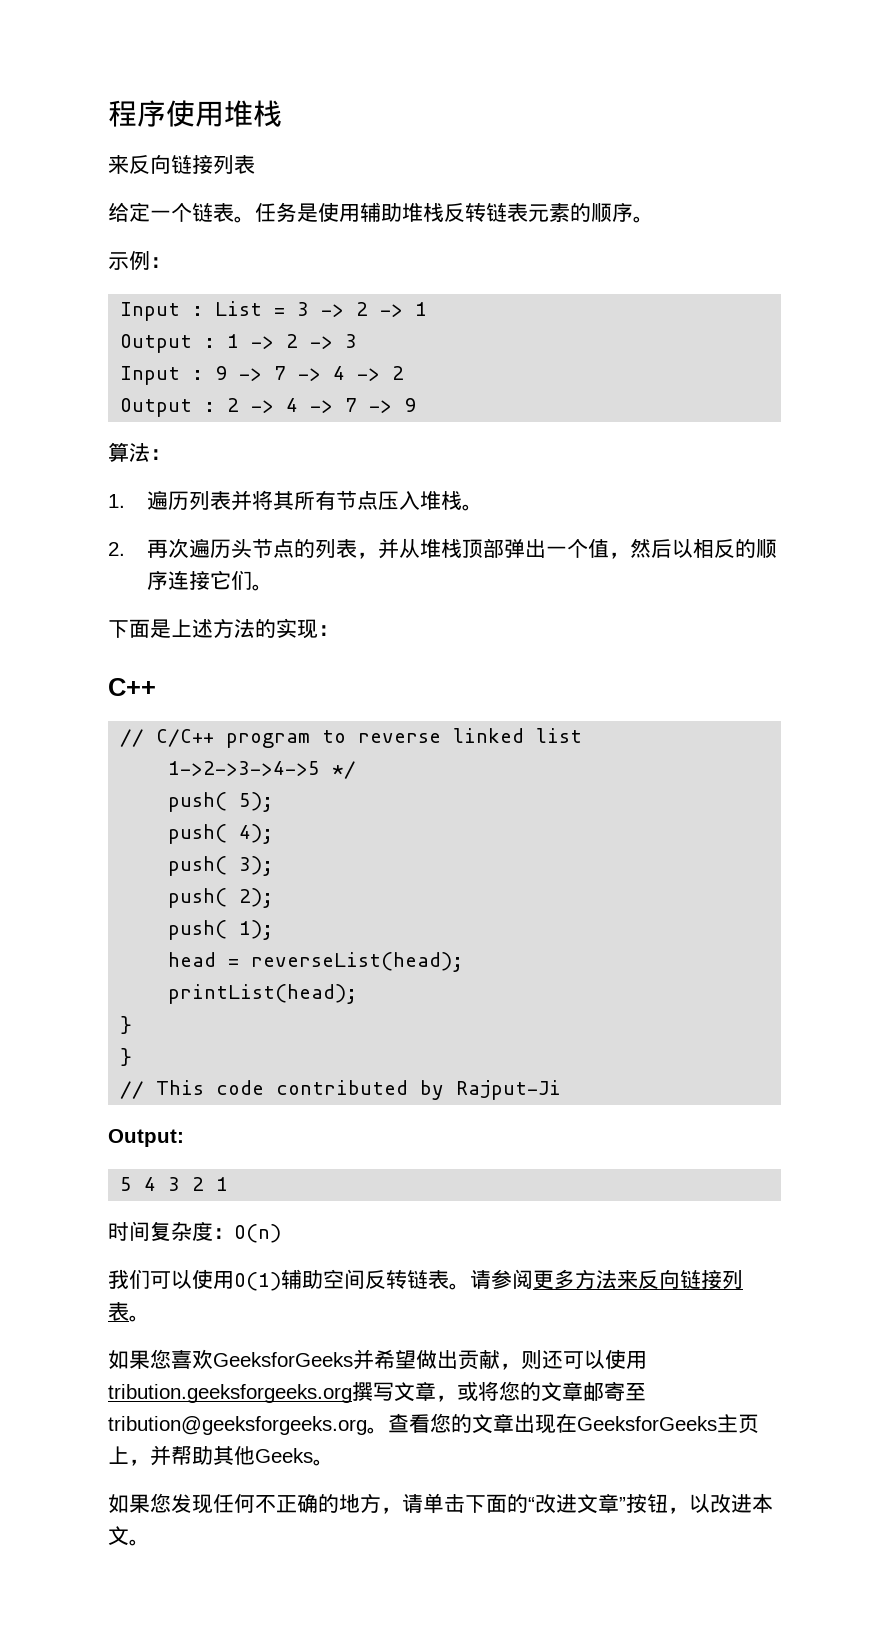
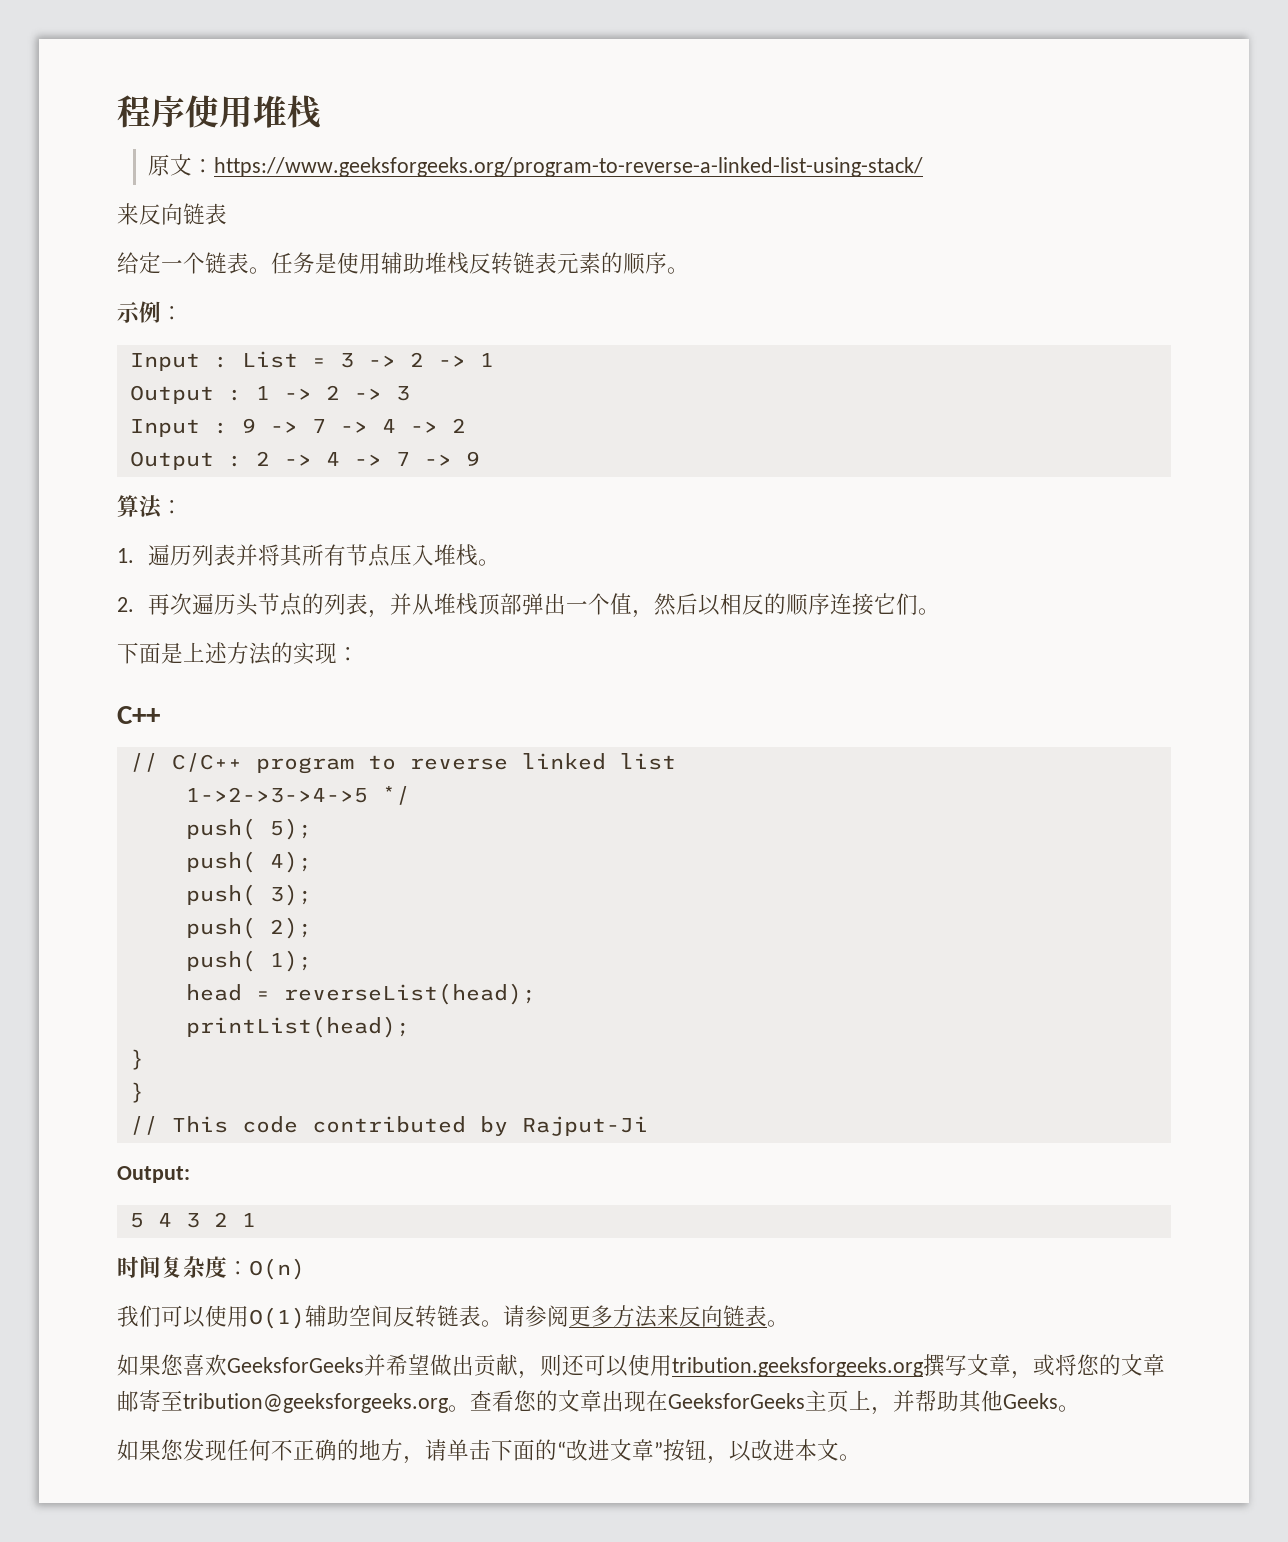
  程序使用堆栈
- 来反向链接列表
+ 原文：https://www.geeksforgeeks.org/program-to-reverse-a-linked-list-using-stack/
+ 来反向链表
- 请参阅更多方法来反向链接列表。
+ 请参阅更多方法来反向链表。

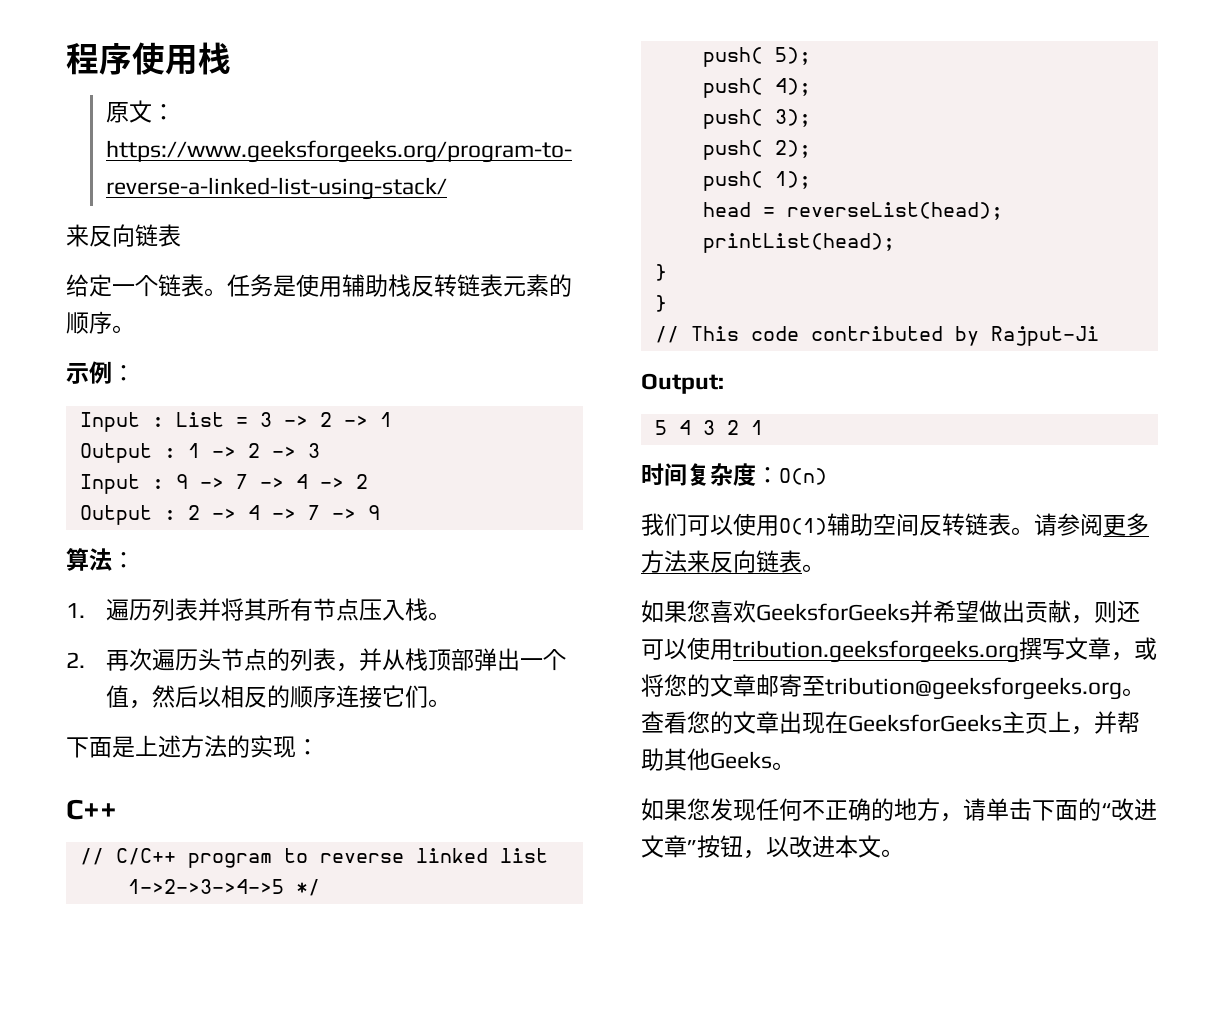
- 程序使用堆栈
+ 程序使用栈
- 任务是使用辅助堆栈反转链表元素的顺序。
+ 任务是使用辅助栈反转链表元素的顺序。
- 1.遍历列表并将其所有节点压入堆栈。
+ 1.遍历列表并将其所有节点压入栈。
- 2.再次遍历头节点的列表，并从堆栈顶部弹出一个值，然后以相反的顺序连接它们。
+ 2.再次遍历头节点的列表，并从栈顶部弹出一个值，然后以相反的顺序连接它们。

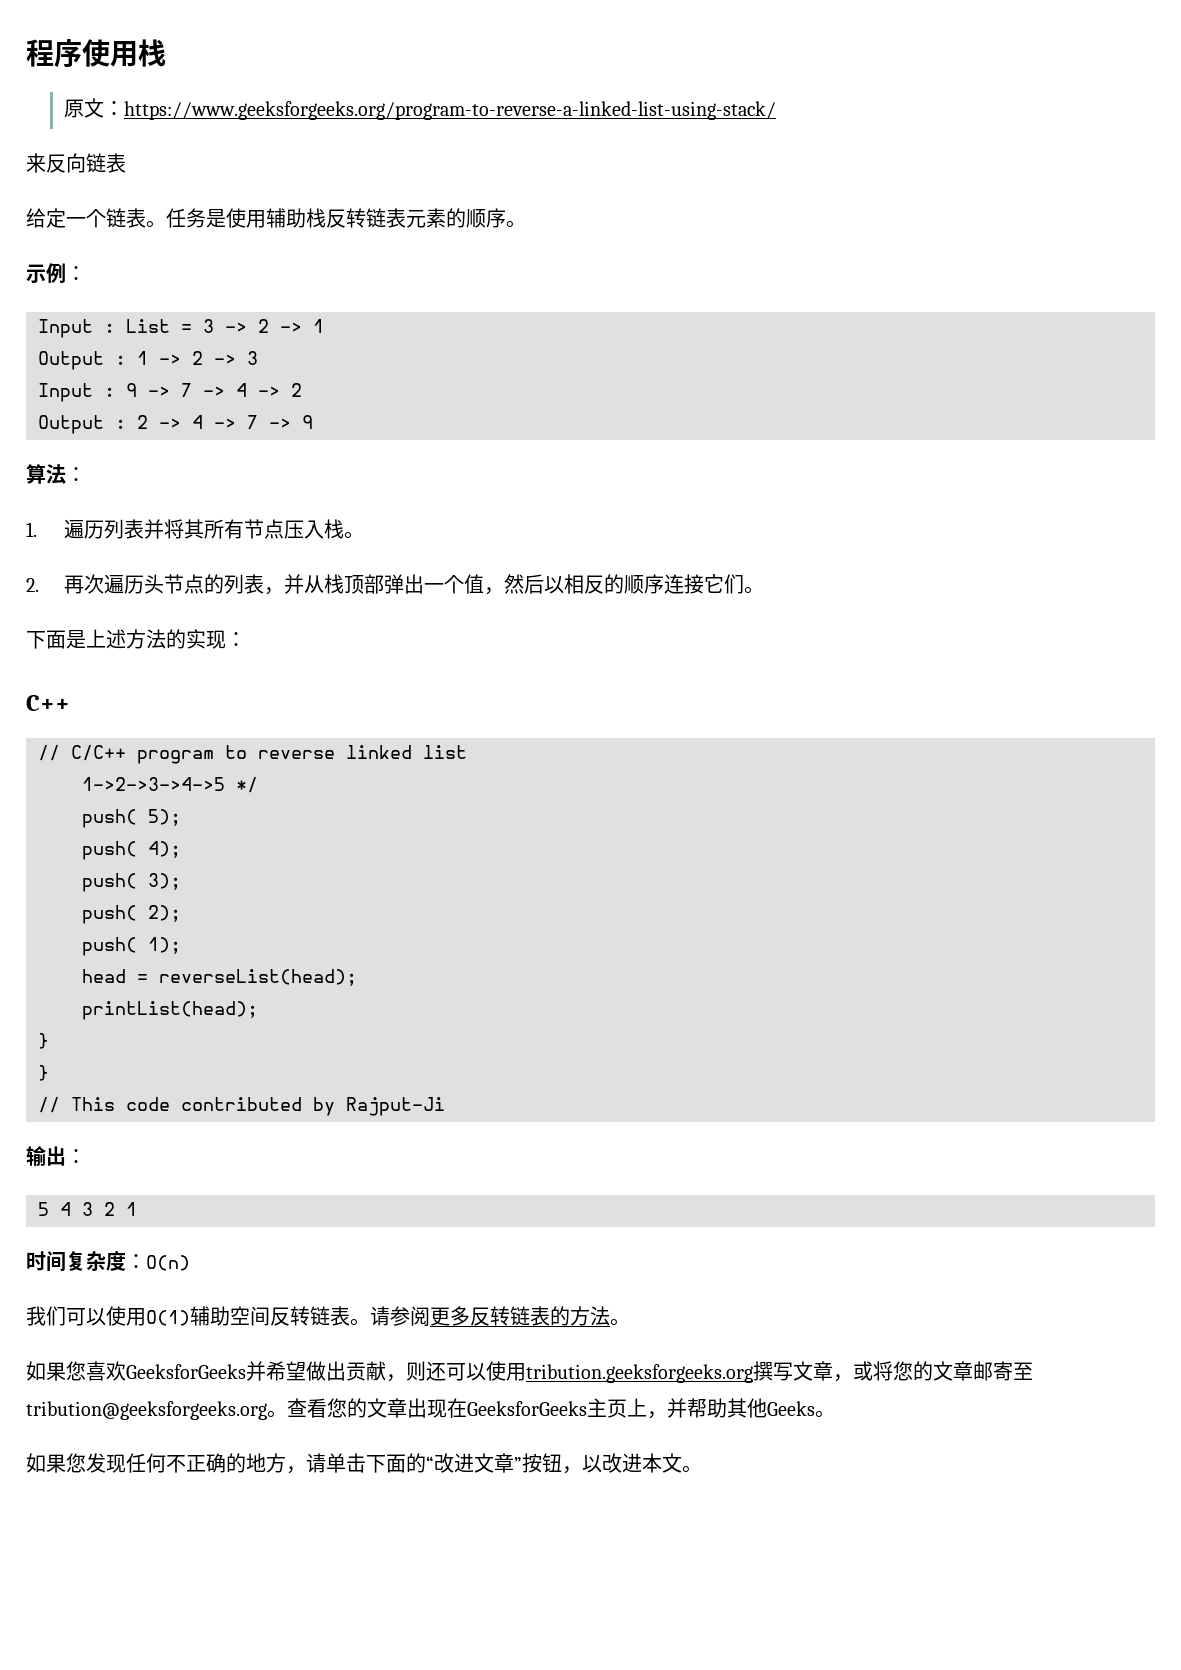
- Output:
+ 输出：
- 请参阅更多方法来反向链表。
+ 请参阅更多反转链表的方法。

